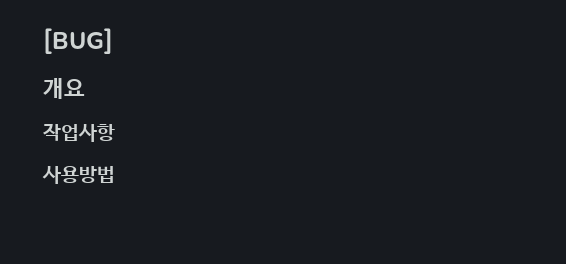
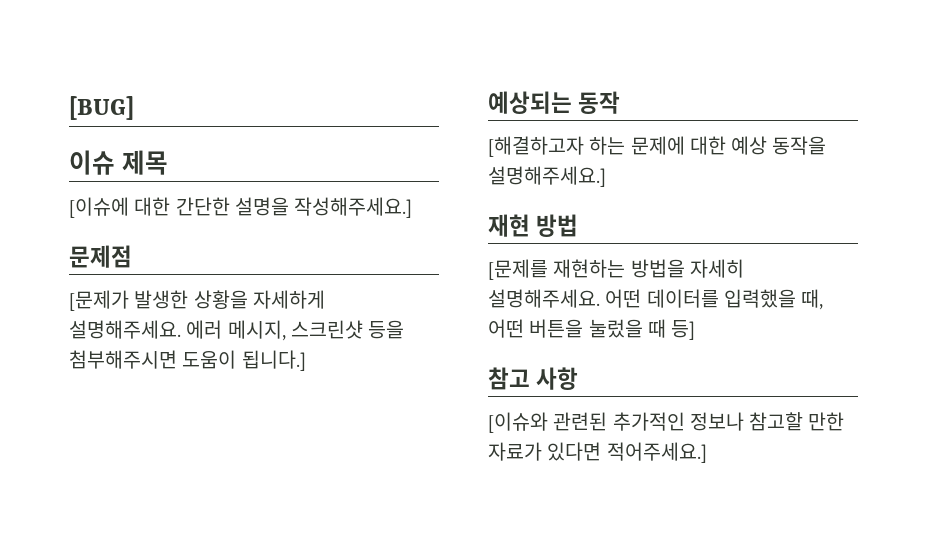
- 개요
- 작업사항
- 사용방법
+ 이슈 제목
+ [이슈에 대한 간단한 설명을 작성해주세요.]
+ 문제점
+ [문제가 발생한 상황을 자세하게 설명해주세요. 에러 메시지, 스크린샷 등을 첨부해주시면 도움이 됩니다.]
+ 예상되는 동작
+ [해결하고자 하는 문제에 대한 예상 동작을 설명해주세요.]
+ 재현 방법
+ [문제를 재현하는 방법을 자세히 설명해주세요. 어떤 데이터를 입력했을 때, 어떤 버튼을 눌렀을 때 등]
+ 참고 사항
+ [이슈와 관련된 추가적인 정보나 참고할 만한 자료가 있다면 적어주세요.]

